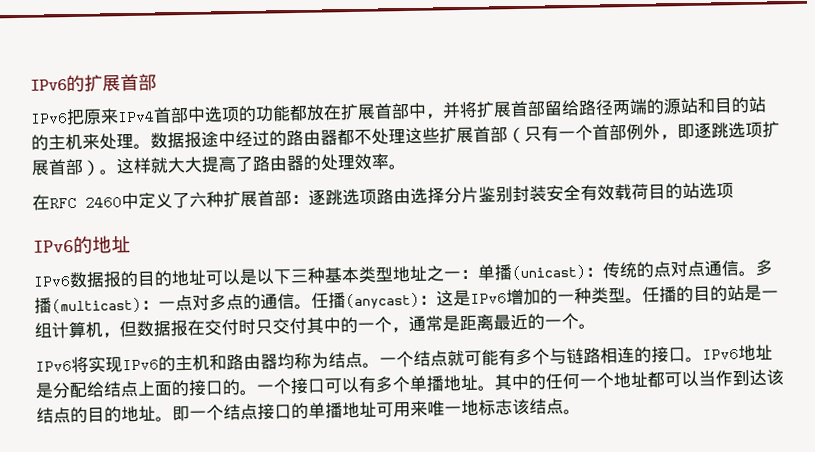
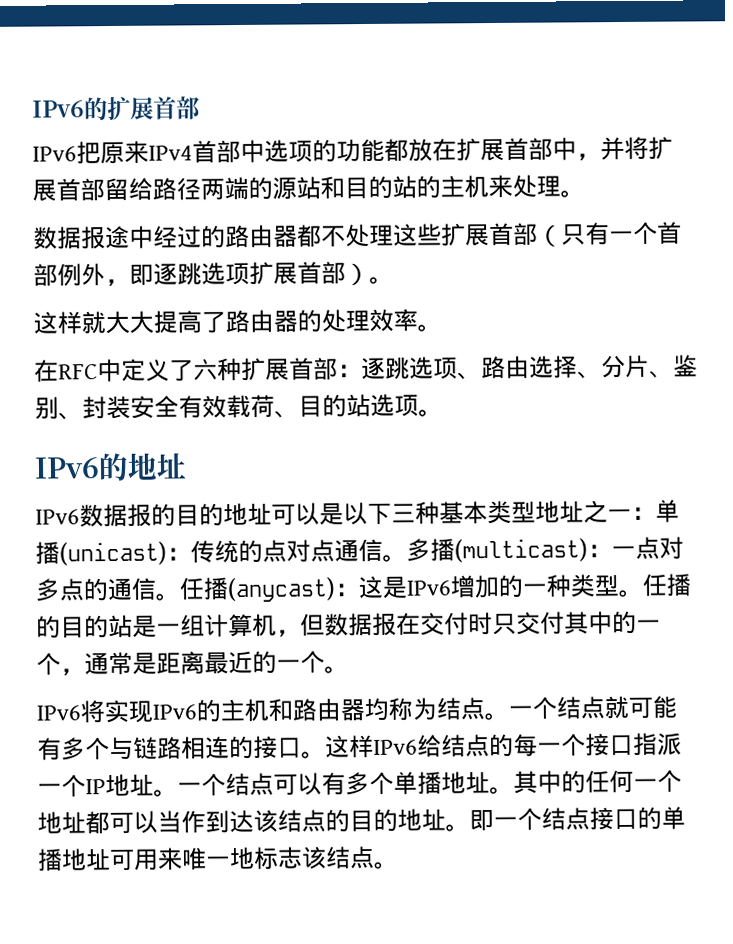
- IPv6把原来IPv4首部中选项的功能都放在扩展首部中，并将扩展首部留给路径两端的源站和目的站的主机来处理。数据报途中经过的路由器都不处理这些扩展首部（只有一个首部例外，即逐跳选项扩展首部）。这样就大大提高了路由器的处理效率。
+ IPv6把原来IPv4首部中选项的功能都放在扩展首部中，并将扩展首部留给路径两端的源站和目的站的主机来处理。
+ 数据报途中经过的路由器都不处理这些扩展首部（只有一个首部例外，即逐跳选项扩展首部）。
+ 这样就大大提高了路由器的处理效率。
- 在RFC 2460中定义了六种扩展首部：逐跳选项路由选择分片鉴别封装安全有效载荷目的站选项
+ 在RFC中定义了六种扩展首部：逐跳选项、路由选择、分片、鉴别、封装安全有效载荷、目的站选项。
- IPv6地址是分配给结点上面的接口的。一个接口可以有多个单播地址。
+ 这样IPv6给结点的每一个接口指派一个IP地址。一个结点可以有多个单播地址。

